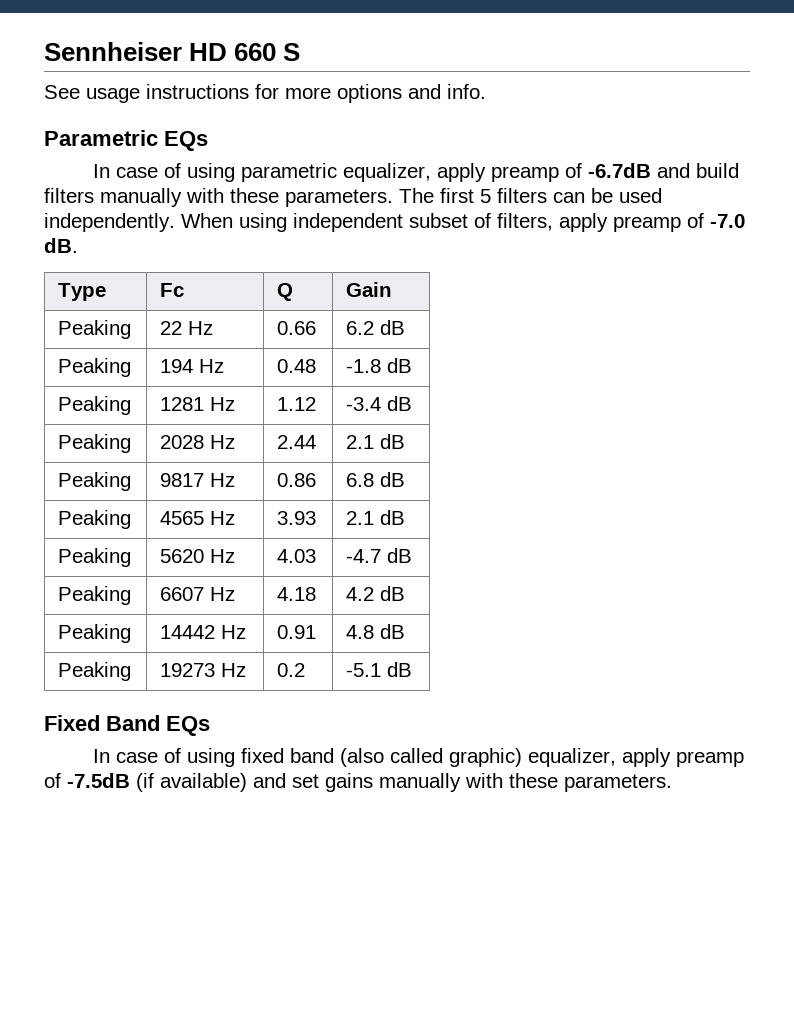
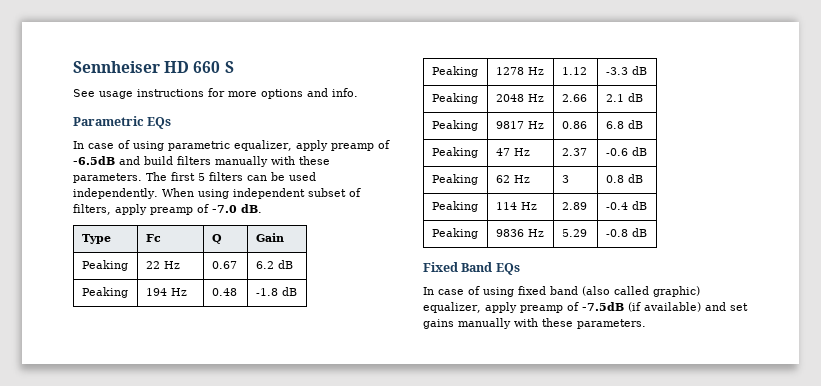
- In case of using parametric equalizer, apply preamp of -6.7dB and build filters manually with these parameters.
+ In case of using parametric equalizer, apply preamp of -6.5dB and build filters manually with these parameters.
- Peaking | 22 Hz | 0.66 | 6.2 dB
+ Peaking | 22 Hz | 0.67 | 6.2 dB
- Peaking | 1281 Hz | 1.12 | -3.4 dB
- Peaking | 2028 Hz | 2.44 | 2.1 dB
+ Peaking | 1278 Hz | 1.12 | -3.3 dB
+ Peaking | 2048 Hz | 2.66 | 2.1 dB
- Peaking | 4565 Hz | 3.93 | 2.1 dB
- Peaking | 5620 Hz | 4.03 | -4.7 dB
- Peaking | 6607 Hz | 4.18 | 4.2 dB
- Peaking | 14442 Hz | 0.91 | 4.8 dB
- Peaking | 19273 Hz | 0.2 | -5.1 dB
+ Peaking | 47 Hz | 2.37 | -0.6 dB
+ Peaking | 62 Hz | 3 | 0.8 dB
+ Peaking | 114 Hz | 2.89 | -0.4 dB
+ Peaking | 9836 Hz | 5.29 | -0.8 dB

